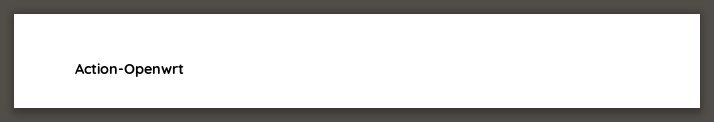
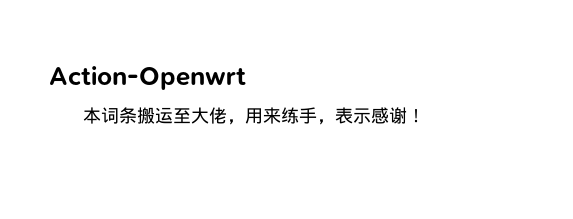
+ 本词条搬运至大佬，用来练手，表示感谢！

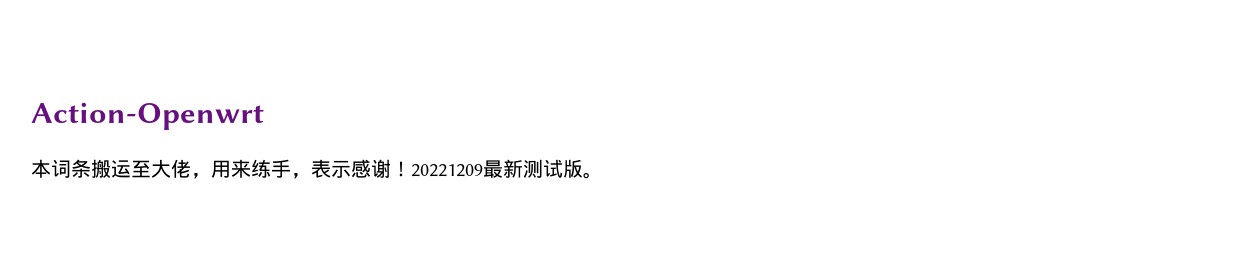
+ 20221209最新测试版。

